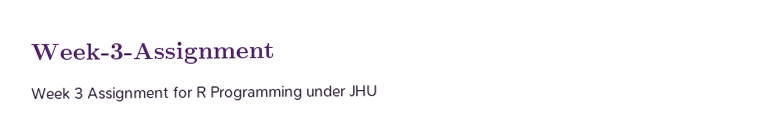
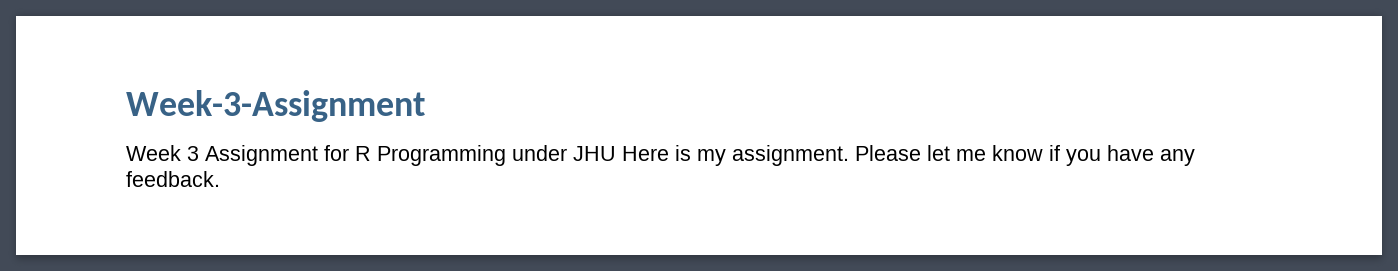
- Week 3 Assignment for R Programming under JHU
+ Week 3 Assignment for R Programming under JHU Here is my assignment. Please let me know if you have any feedback.

